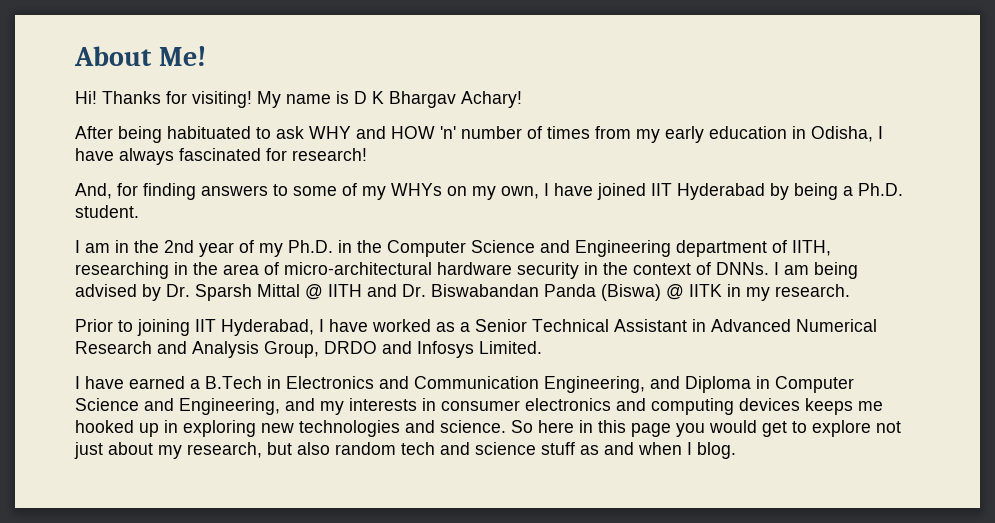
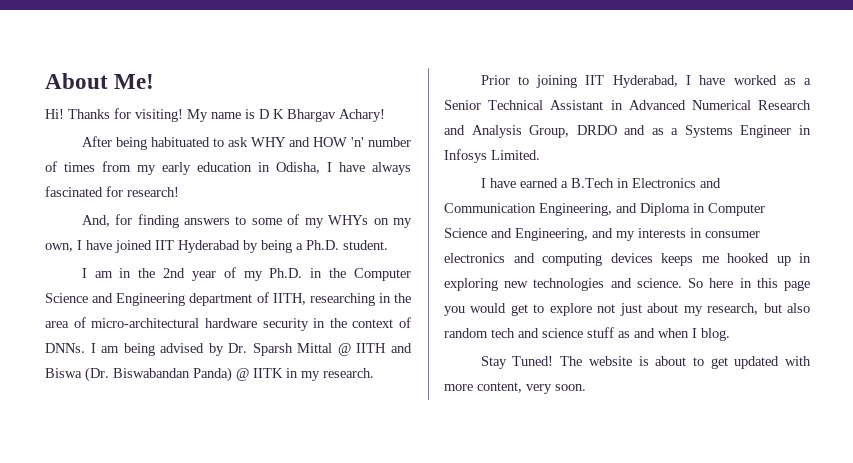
- I am being advised by Dr. Sparsh Mittal @ IITH and Dr. Biswabandan Panda (Biswa) @ IITK in my research.
+ I am being advised by Dr. Sparsh Mittal @ IITH and Biswa (Dr. Biswabandan Panda) @ IITK in my research.
- Prior to joining IIT Hyderabad, I have worked as a Senior Technical Assistant in Advanced Numerical Research and Analysis Group, DRDO and Infosys Limited.
+ Prior to joining IIT Hyderabad, I have worked as a Senior Technical Assistant in Advanced Numerical Research and Analysis Group, DRDO and as a Systems Engineer in Infosys Limited.
+ Stay Tuned! The website is about to get updated with more content, very soon.

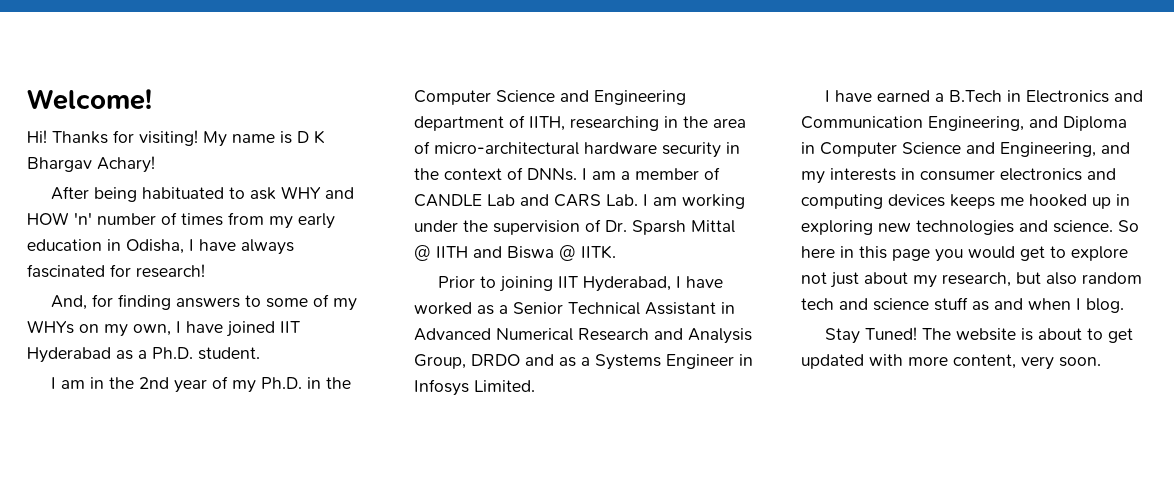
- About Me!
+ Welcome!
- And, for finding answers to some of my WHYs on my own, I have joined IIT Hyderabad by being a Ph.D. student.
+ And, for finding answers to some of my WHYs on my own, I have joined IIT Hyderabad as a Ph.D. student.
- I am being advised by Dr. Sparsh Mittal @ IITH and Biswa (Dr. Biswabandan Panda) @ IITK in my research.
+ I am a member of CANDLE Lab and CARS Lab. I am working under the supervision of Dr. Sparsh Mittal @ IITH and Biswa @ IITK.

